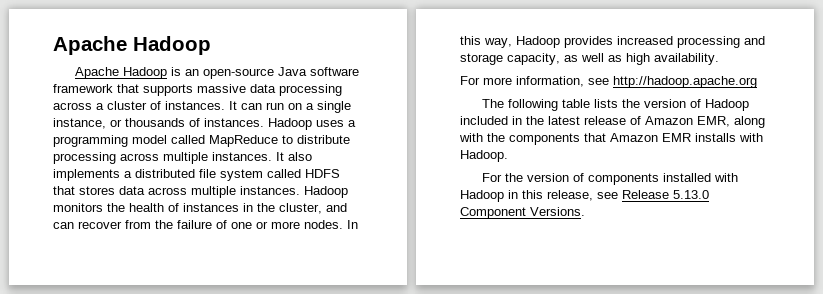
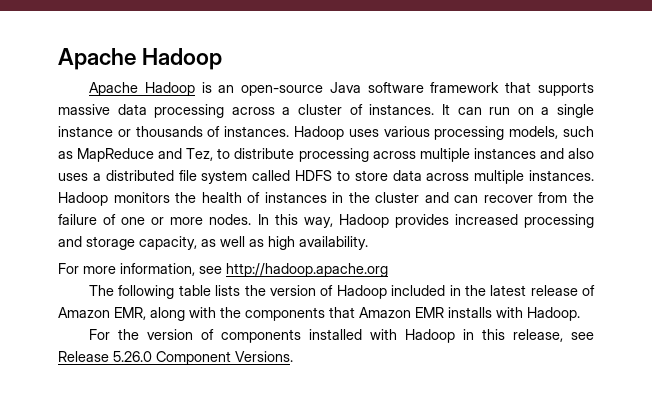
- It can run on a single instance, or thousands of instances.
+ It can run on a single instance or thousands of instances.
- Hadoop uses a programming model called MapReduce to distribute processing across multiple instances. It also implements a distributed file system called HDFS that stores data across multiple instances.
+ Hadoop uses various processing models, such as MapReduce and Tez, to distribute processing across multiple instances and also uses a distributed file system called HDFS to store data across multiple instances.
- Hadoop monitors the health of instances in the cluster, and can recover from the failure of one or more nodes.
+ Hadoop monitors the health of instances in the cluster and can recover from the failure of one or more nodes.
- For the version of components installed with Hadoop in this release, see Release 5.13.0 Component Versions.
+ For the version of components installed with Hadoop in this release, see Release 5.26.0 Component Versions.

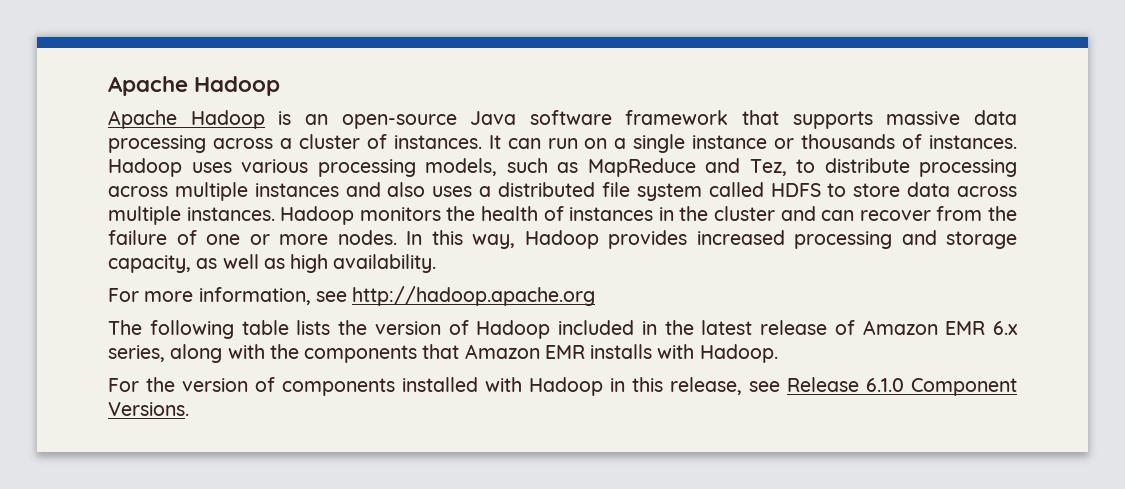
- The following table lists the version of Hadoop included in the latest release of Amazon EMR, along with the components that Amazon EMR installs with Hadoop.
+ The following table lists the version of Hadoop included in the latest release of Amazon EMR 6.x series, along with the components that Amazon EMR installs with Hadoop.
- For the version of components installed with Hadoop in this release, see Release 5.26.0 Component Versions.
+ For the version of components installed with Hadoop in this release, see Release 6.1.0 Component Versions.

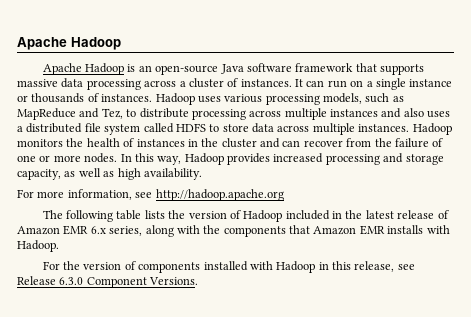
- For the version of components installed with Hadoop in this release, see Release 6.1.0 Component Versions.
+ For the version of components installed with Hadoop in this release, see Release 6.3.0 Component Versions.

